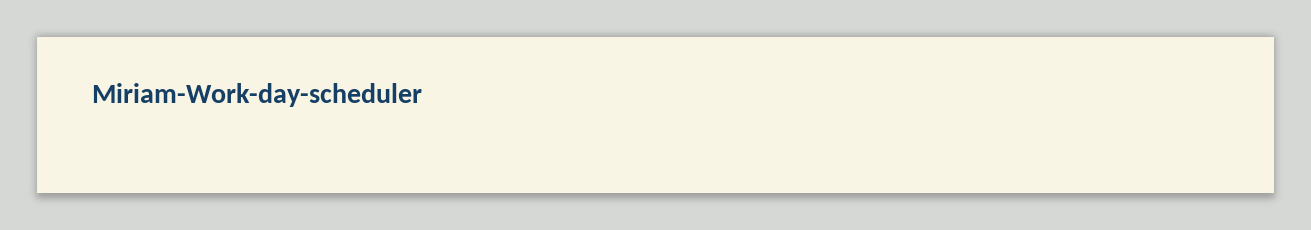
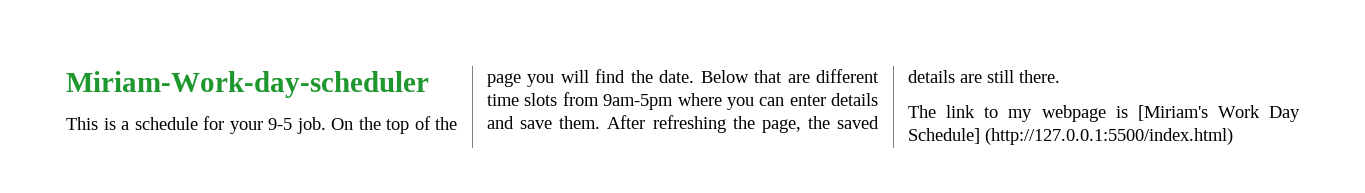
+ This is a schedule for your 9-5 job. On the top of the page you will find the date. Below that are different time slots from 9am-5pm where you can enter details and save them. After refreshing the page, the saved details are still there.
+ The link to my webpage is [Miriam's Work Day Schedule] (http://127.0.0.1:5500/index.html)

